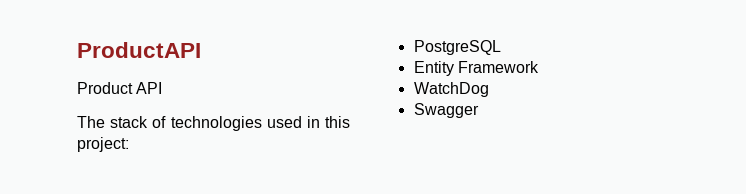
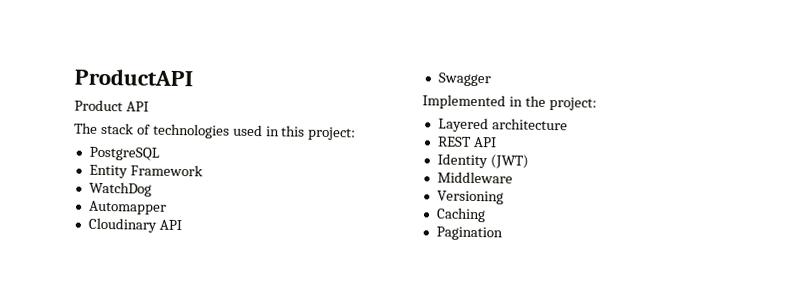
+ Automapper
+ Cloudinary API
  Swagger
+ Implemented in the project:
+ Layered architecture
+ REST API
+ Identity (JWT)
+ Middleware
+ Versioning
+ Caching
+ Pagination

